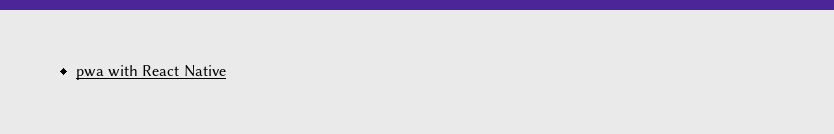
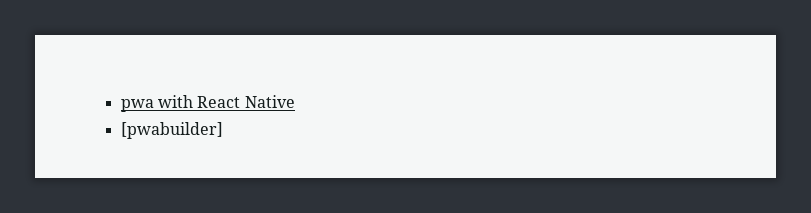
+ [pwabuilder]

